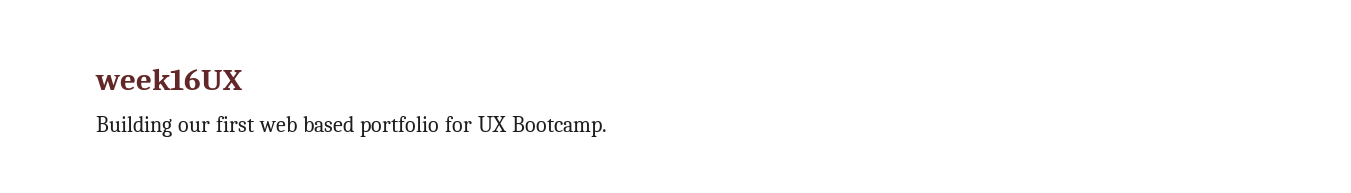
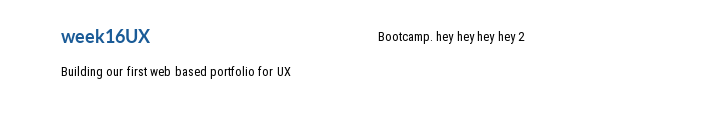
- Building our first web based portfolio for UX Bootcamp.
+ Building our first web based portfolio for UX Bootcamp. hey hey hey hey 2

